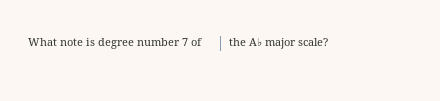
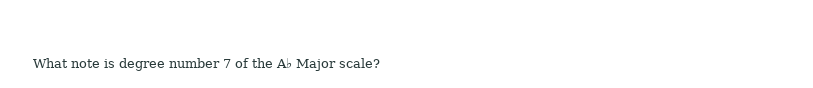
- What note is degree number 7 of the A♭ major scale?
+ What note is degree number 7 of the A♭ Major scale?

